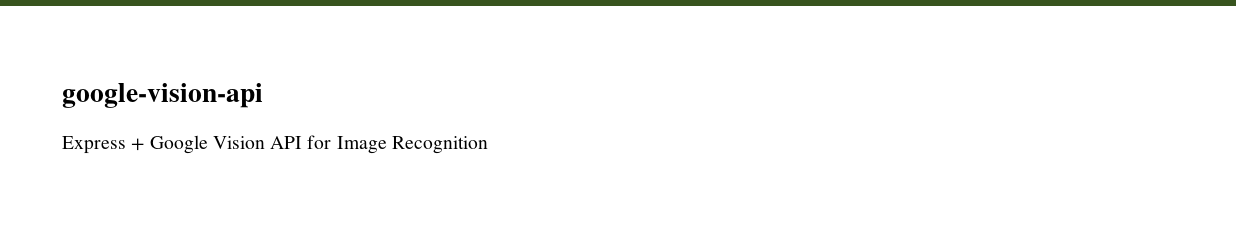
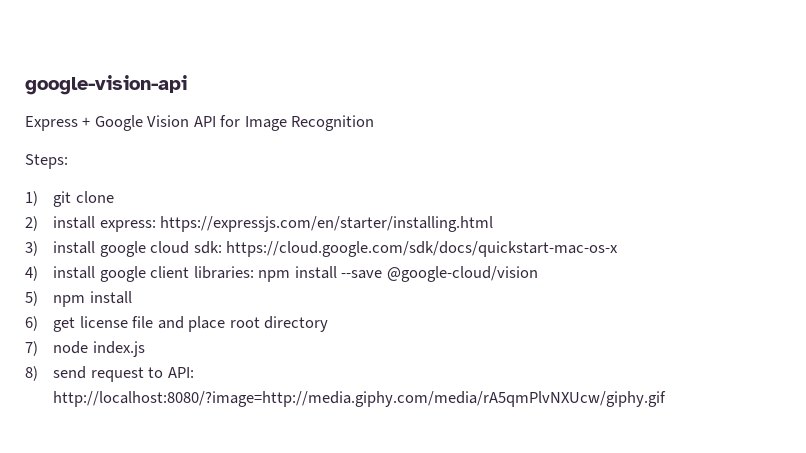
+ Steps:
+ 1) git clone
+ 2) install express: https://expressjs.com/en/starter/installing.html
+ 3) install google cloud sdk: https://cloud.google.com/sdk/docs/quickstart-mac-os-x
+ 4) install google client libraries: npm install --save @google-cloud/vision
+ 5) npm install
+ 6) get license file and place root directory
+ 7) node index.js
+ 8) send request to API: http://localhost:8080/?image=http://media.giphy.com/media/rA5qmPlvNXUcw/giphy.gif

